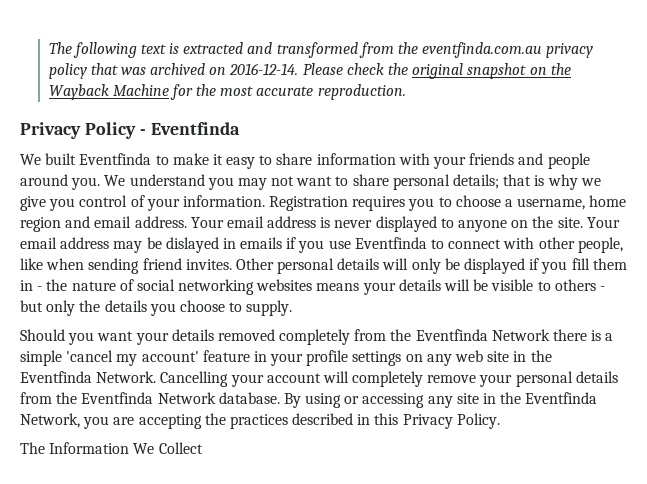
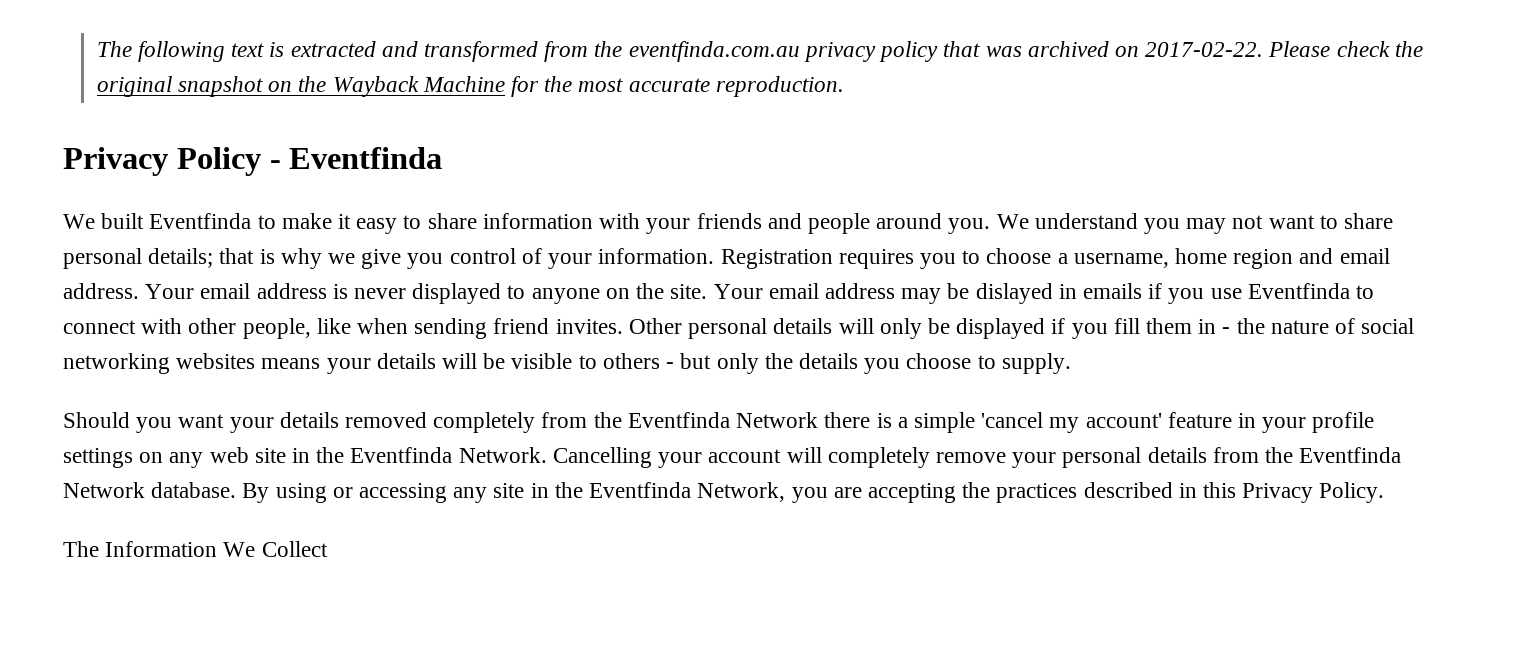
- The following text is extracted and transformed from the eventfinda.com.au privacy policy that was archived on 2016-12-14.
+ The following text is extracted and transformed from the eventfinda.com.au privacy policy that was archived on 2017-02-22.

